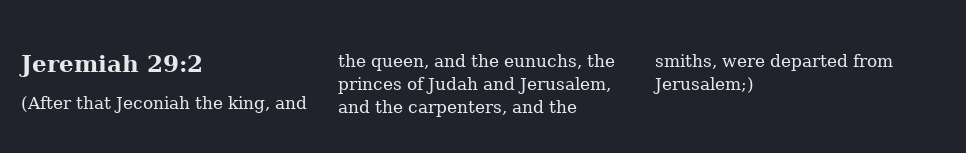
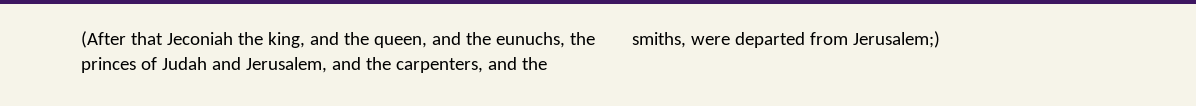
- Jeremiah 29:2

